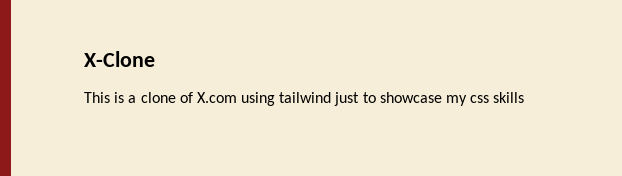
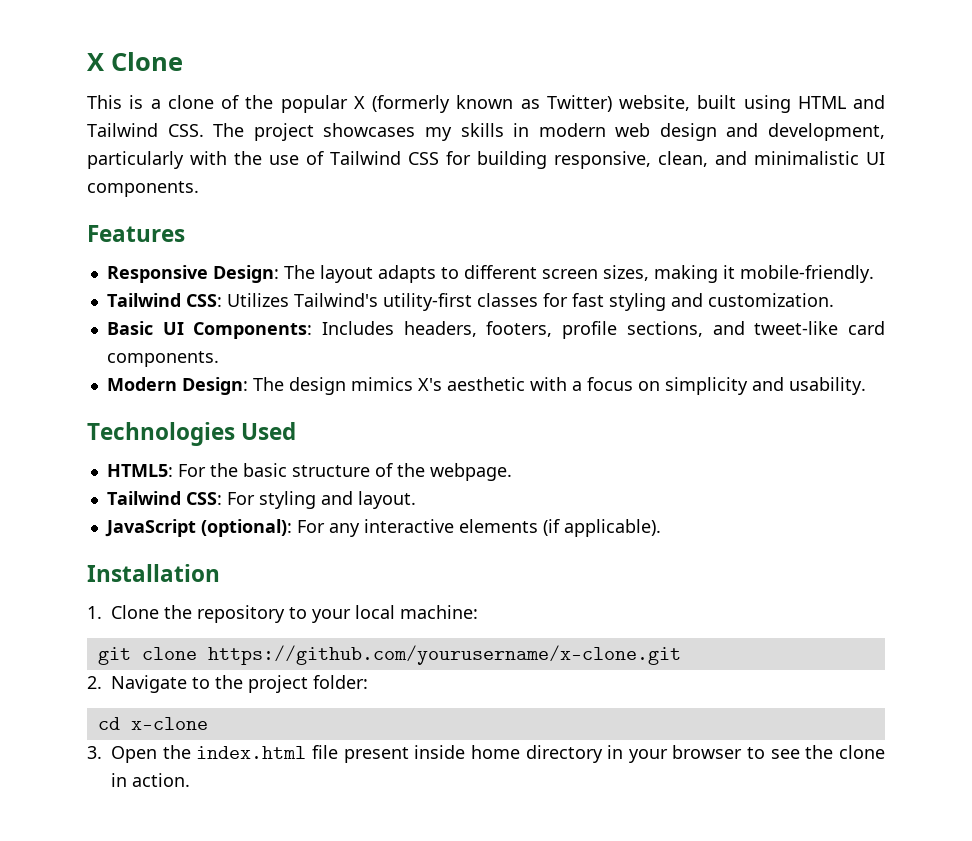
- X-Clone
+ X Clone
- This is a clone of X.com using tailwind just to showcase my css skills
+ This is a clone of the popular X (formerly known as Twitter) website, built using HTML and Tailwind CSS. The project showcases my skills in modern web design and development, particularly with the use of Tailwind CSS for building responsive, clean, and minimalistic UI components.
+ Features
+ Responsive Design: The layout adapts to different screen sizes, making it mobile-friendly.
+ Tailwind CSS: Utilizes Tailwind's utility-first classes for fast styling and customization.
+ Basic UI Components: Includes headers, footers, profile sections, and tweet-like card components.
+ Modern Design: The design mimics X's aesthetic with a focus on simplicity and usability.
+ Technologies Used
+ HTML5: For the basic structure of the webpage.
+ Tailwind CSS: For styling and layout.
+ JavaScript (optional): For any interactive elements (if applicable).
+ Installation
+ 1. Clone the repository to your local machine:
+ git clone https://github.com/yourusername/x-clone.git
+ 2. Navigate to the project folder:
+ cd x-clone
+ 3. Open the index.html file present inside home directory in your browser to see the clone in action.

